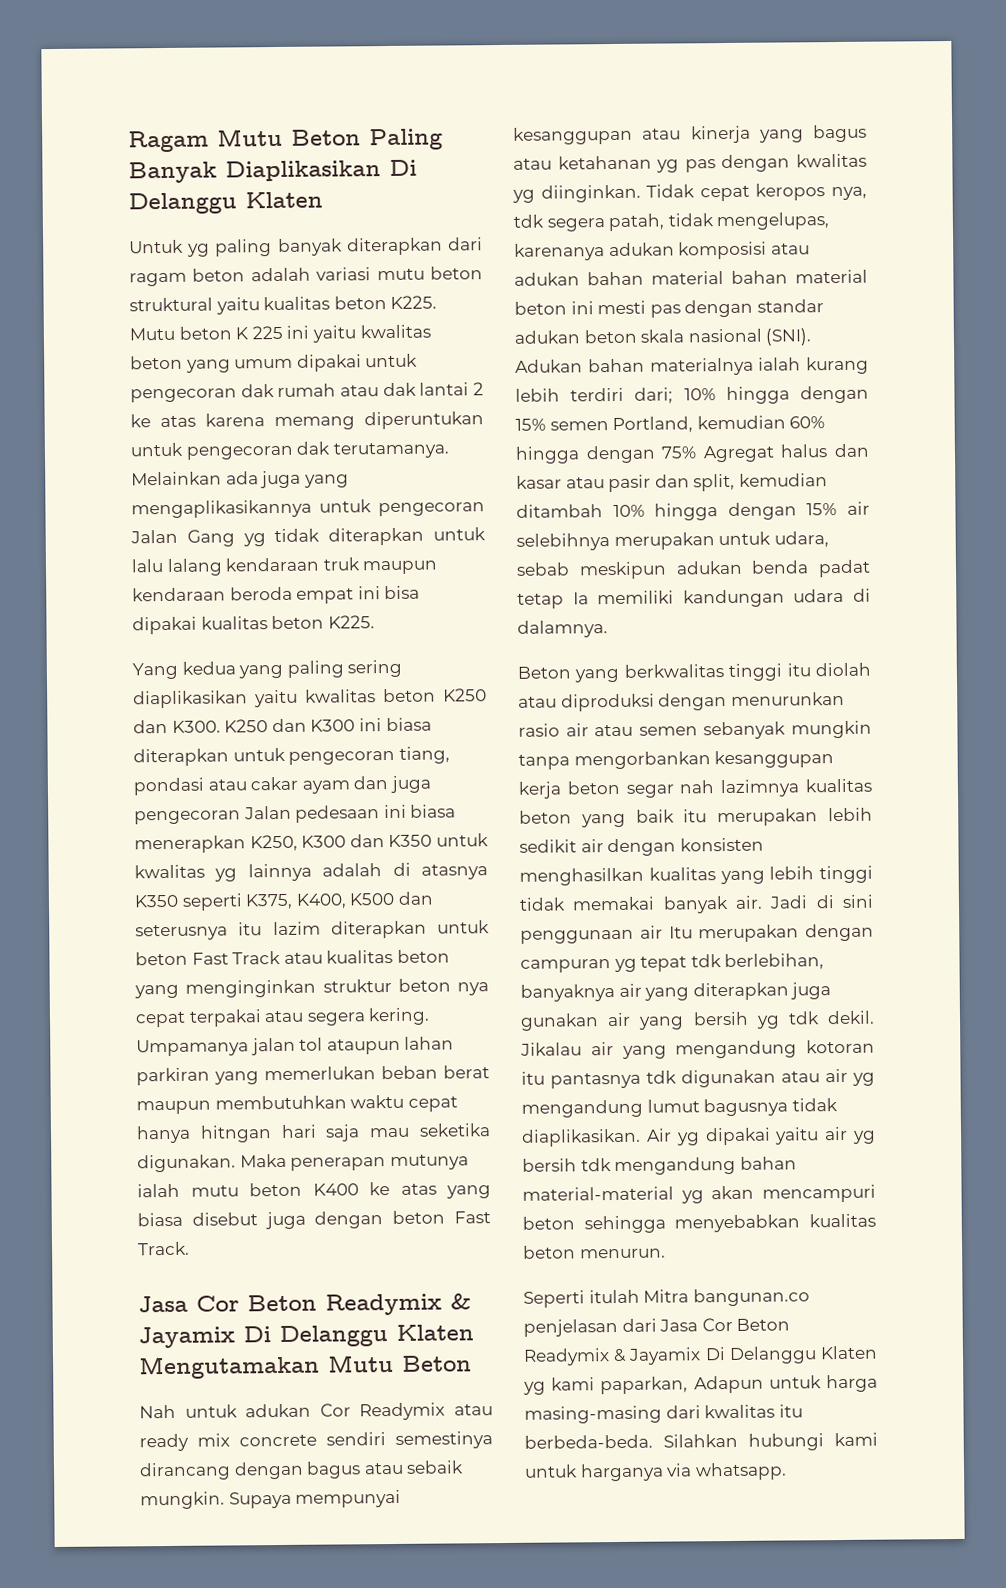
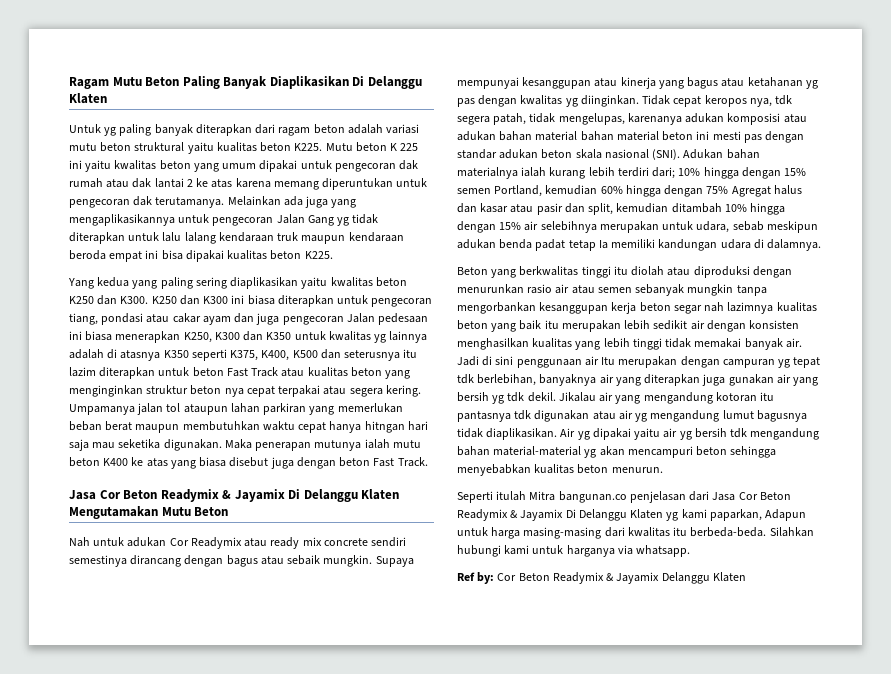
+ Ref by: Cor Beton Readymix & Jayamix Delanggu Klaten

